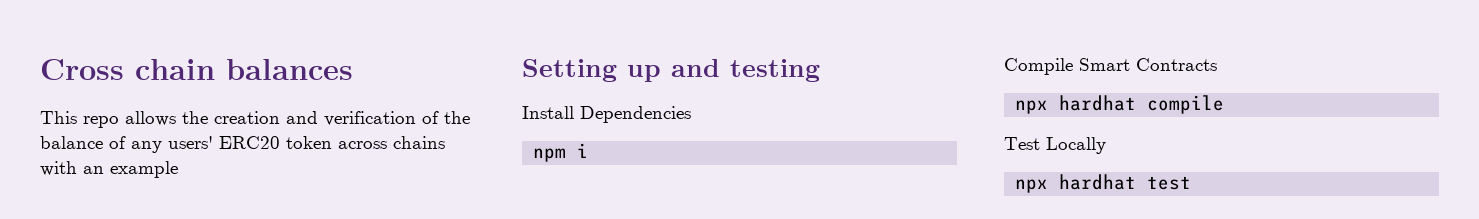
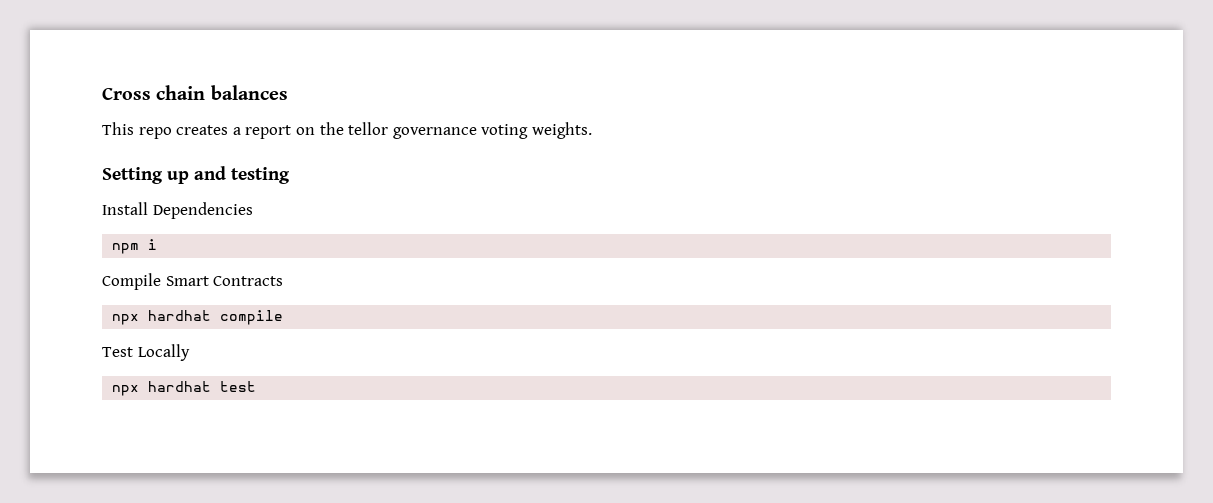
- This repo allows the creation and verification of the balance of any users' ERC20 token across chains with an example
+ This repo creates a report on the tellor governance voting weights.

